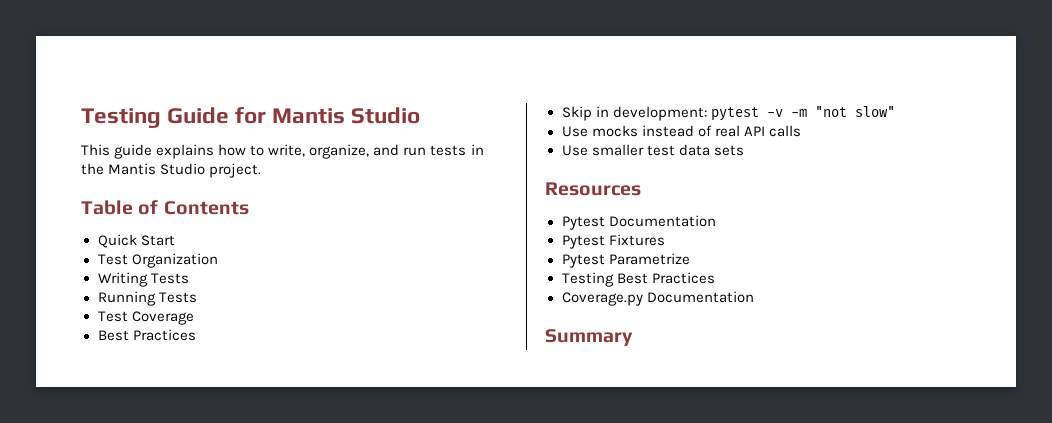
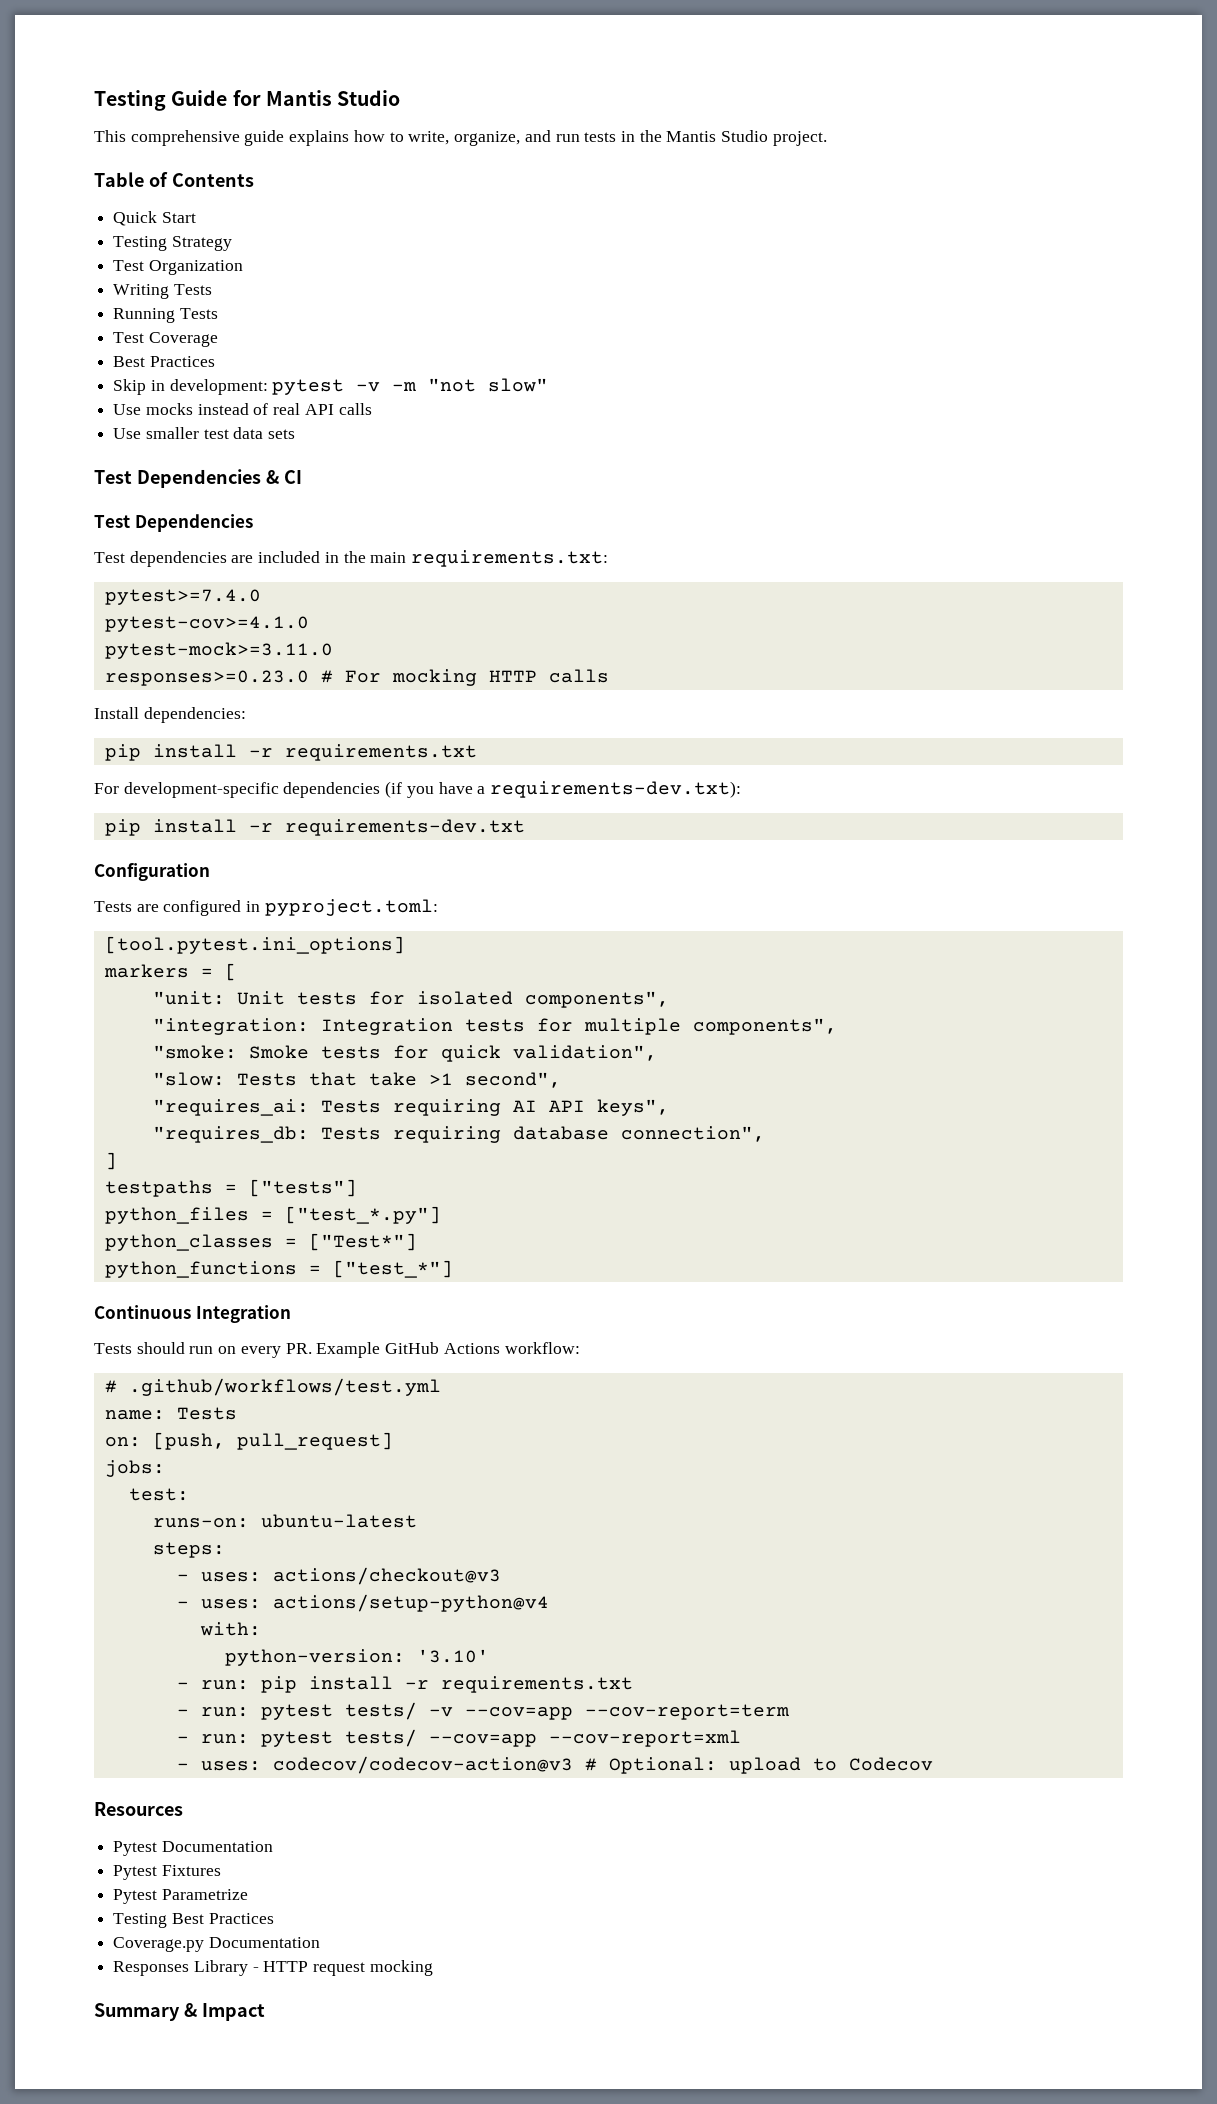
- This guide explains how to write, organize, and run tests in the Mantis Studio project.
+ This comprehensive guide explains how to write, organize, and run tests in the Mantis Studio project.
+ Testing Strategy
+ Test Dependencies & CI
+ Test Dependencies
+ Test dependencies are included in the main requirements.txt:
+ pytest>=7.4.0
+ pytest-cov>=4.1.0
+ pytest-mock>=3.11.0
+ responses>=0.23.0 # For mocking HTTP calls
+ Install dependencies:
+ pip install -r requirements.txt
+ For development-specific dependencies (if you have a requirements-dev.txt):
+ pip install -r requirements-dev.txt
+ Configuration
+ Tests are configured in pyproject.toml:
+ [tool.pytest.ini_options]
+ markers = [
+ "unit: Unit tests for isolated components",
+ "integration: Integration tests for multiple components",
+ "smoke: Smoke tests for quick validation",
+ "slow: Tests that take >1 second",
+ "requires_ai: Tests requiring AI API keys",
+ "requires_db: Tests requiring database connection",
+ ]
+ testpaths = ["tests"]
+ python_files = ["test_*.py"]
+ python_classes = ["Test*"]
+ python_functions = ["test_*"]
+ Continuous Integration
+ Tests should run on every PR. Example GitHub Actions workflow:
+ # .github/workflows/test.yml
+ name: Tests
+ on: [push, pull_request]
+ jobs:
+ test:
+ runs-on: ubuntu-latest
+ steps:
+ - uses: actions/checkout@v3
+ - uses: actions/setup-python@v4
+ with:
+ python-version: '3.10'
+ - run: pip install -r requirements.txt
+ - run: pytest tests/ -v --cov=app --cov-report=term
+ - run: pytest tests/ --cov=app --cov-report=xml
+ - uses: codecov/codecov-action@v3 # Optional: upload to Codecov
+ Responses Library - HTTP request mocking
- Summary
+ Summary & Impact

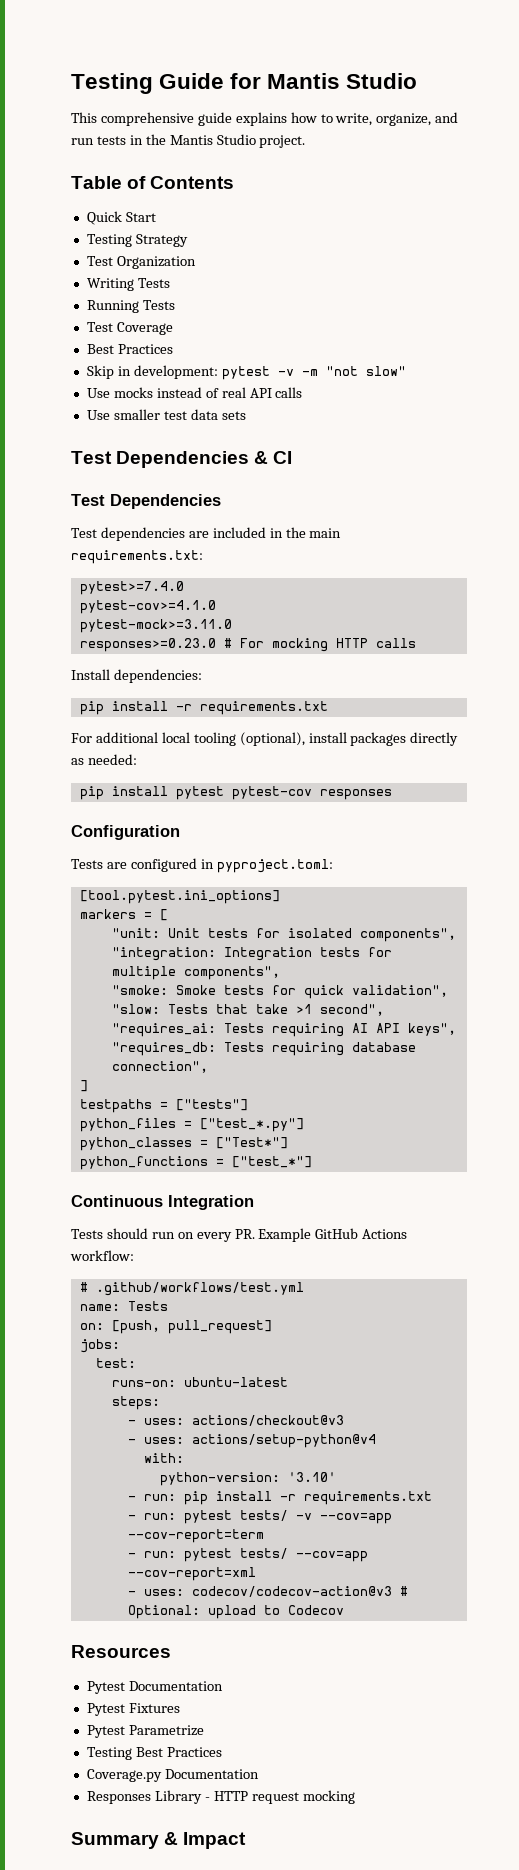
- For development-specific dependencies (if you have a requirements-dev.txt):
- pip install -r requirements-dev.txt
+ For additional local tooling (optional), install packages directly as needed:
+ pip install pytest pytest-cov responses

